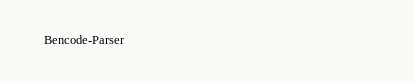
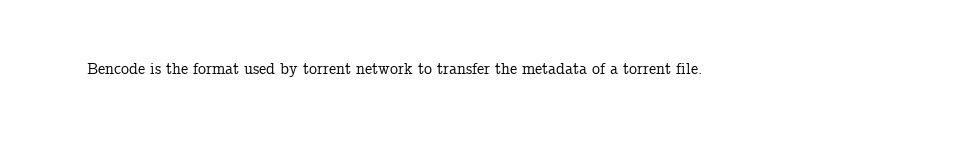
- Bencode-Parser
+ Bencode is the format used by torrent network to transfer the metadata of a torrent file.

